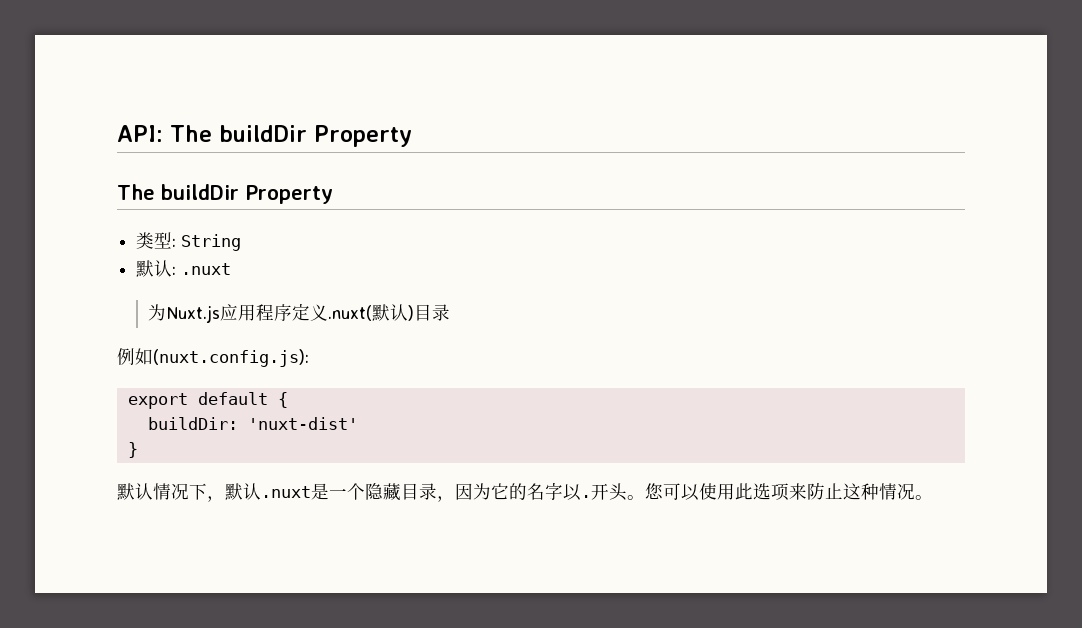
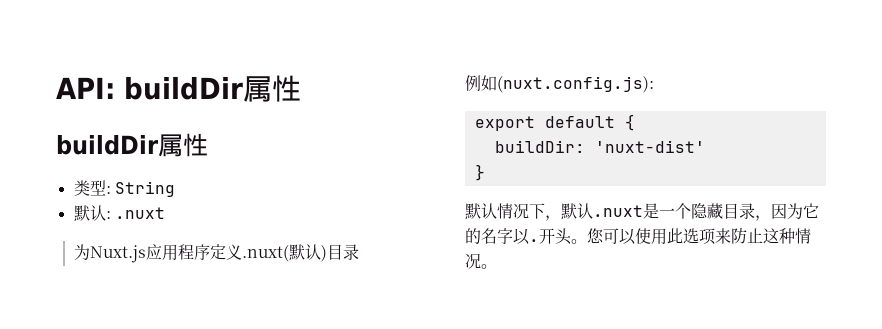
- API: The buildDir Property
- The buildDir Property
+ API: buildDir属性
+ buildDir属性

